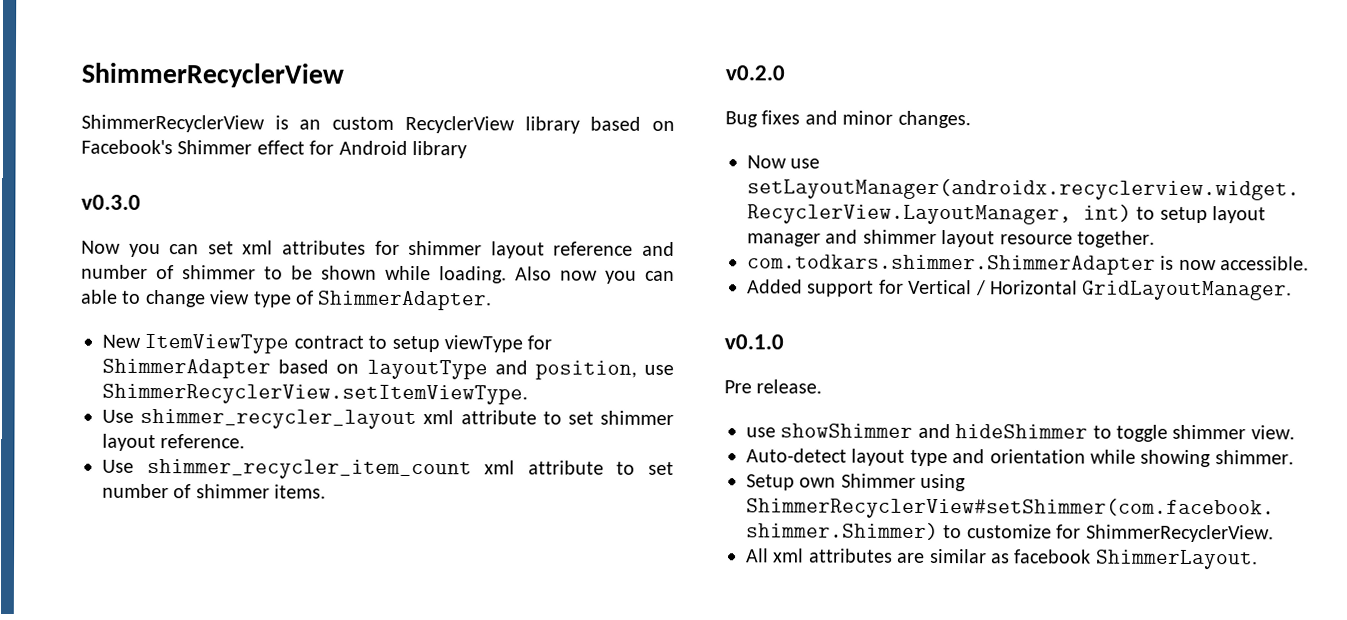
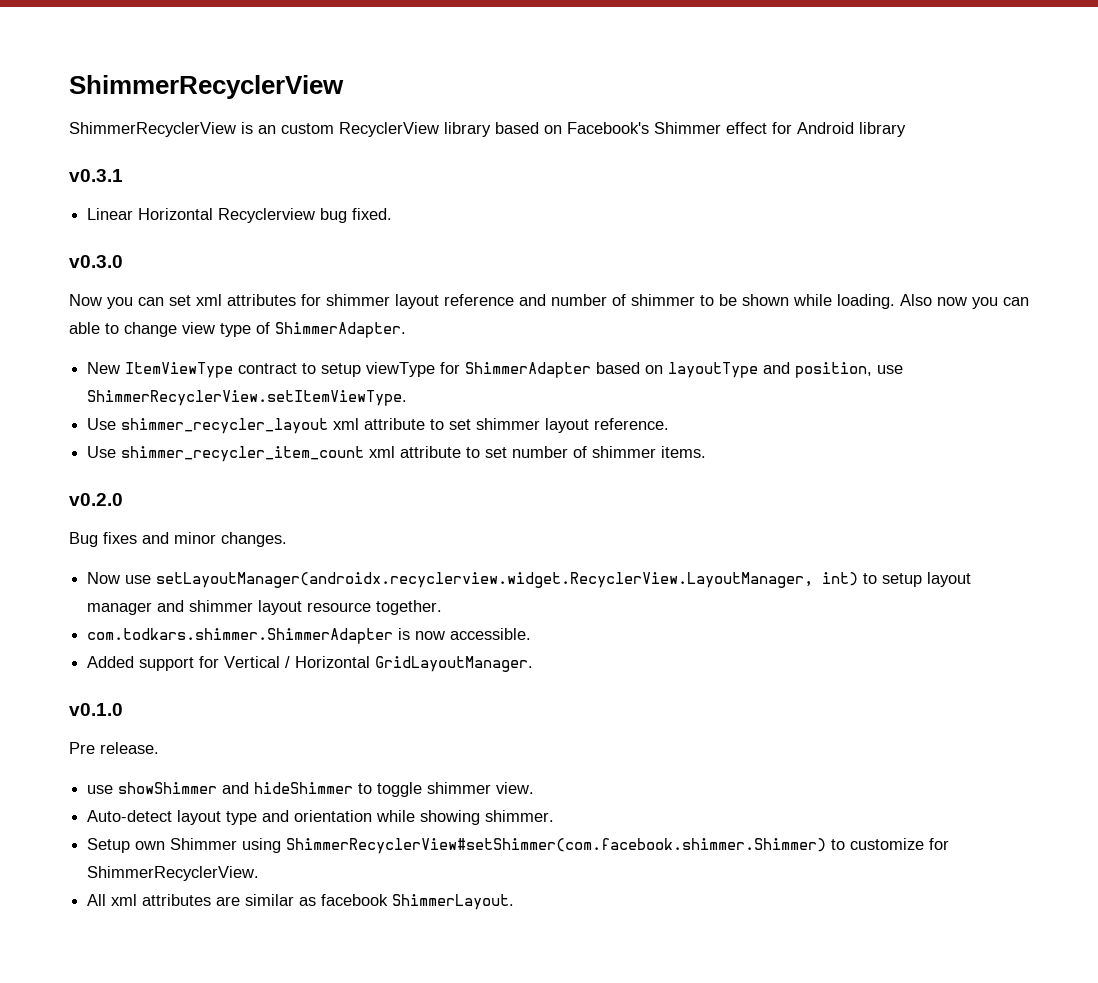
+ v0.3.1
+ Linear Horizontal Recyclerview bug fixed.

